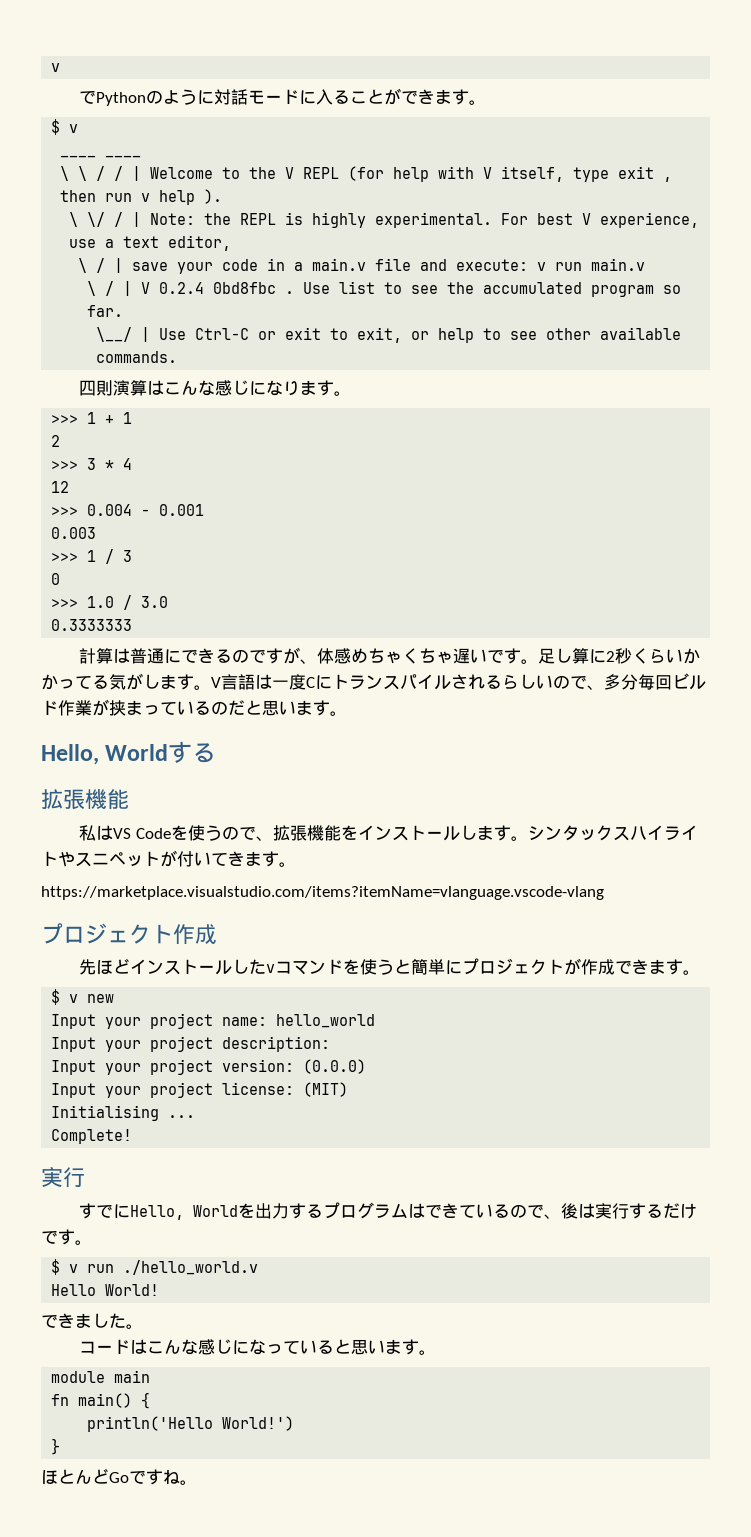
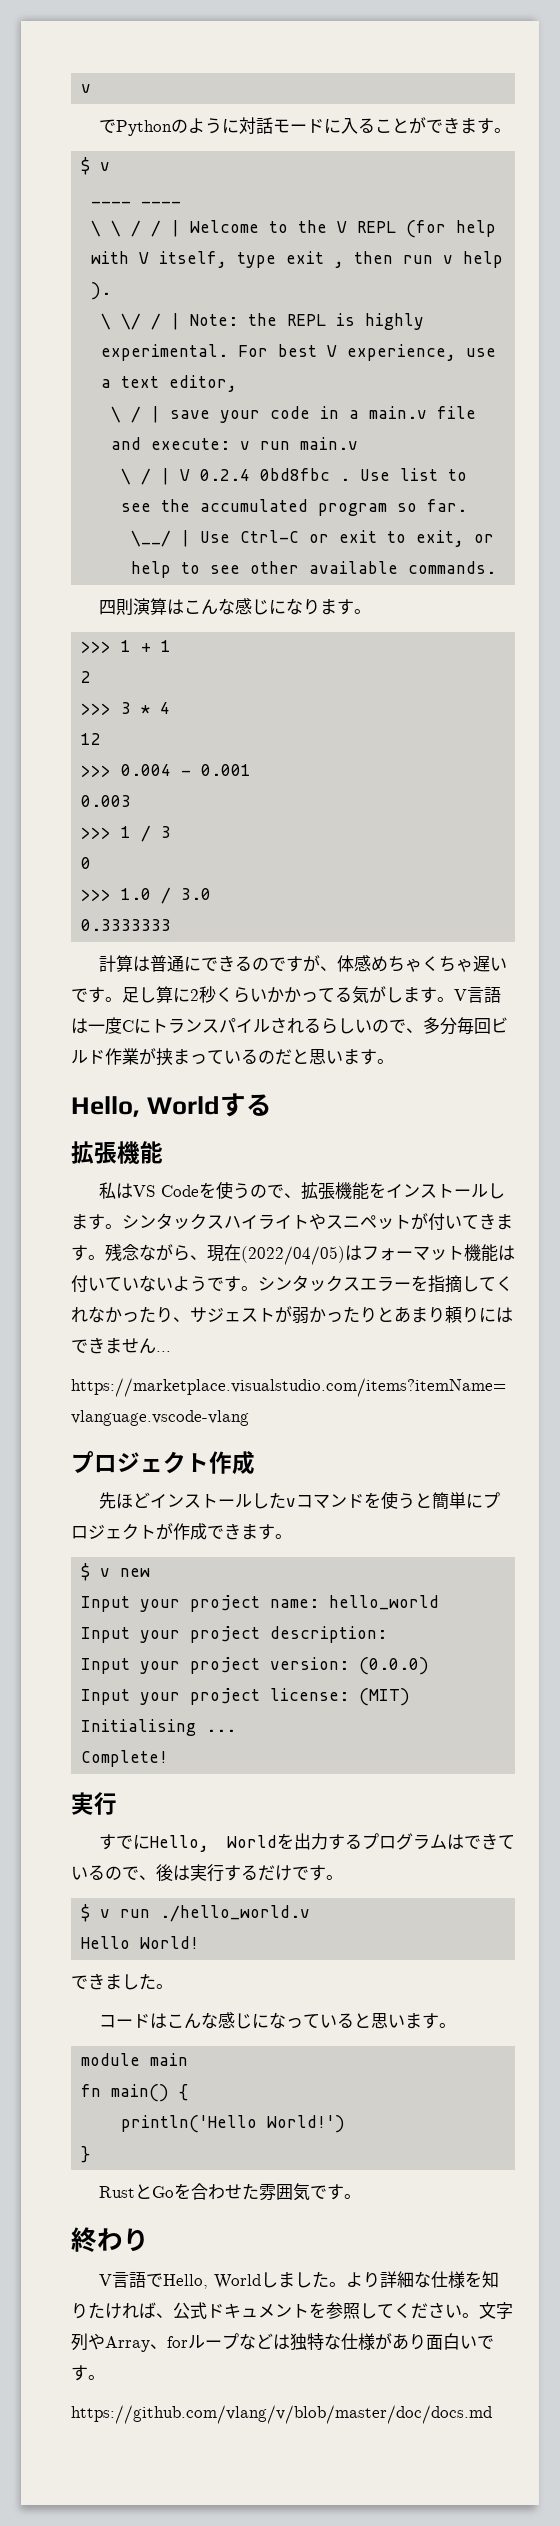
+ 残念ながら、現在(2022/04/05)はフォーマット機能は付いていないようです。シンタックスエラーを指摘してくれなかったり、サジェストが弱かったりとあまり頼りにはできません...
- ほとんどGoですね。
+ RustとGoを合わせた雰囲気です。
+ 終わり
+ V言語でHello, Worldしました。より詳細な仕様を知りたければ、公式ドキュメントを参照してください。文字列やArray、forループなどは独特な仕様があり面白いです。
+ https://github.com/vlang/v/blob/master/doc/docs.md

